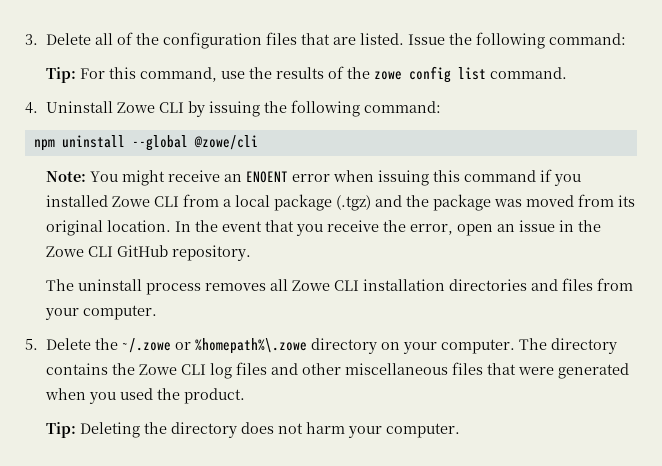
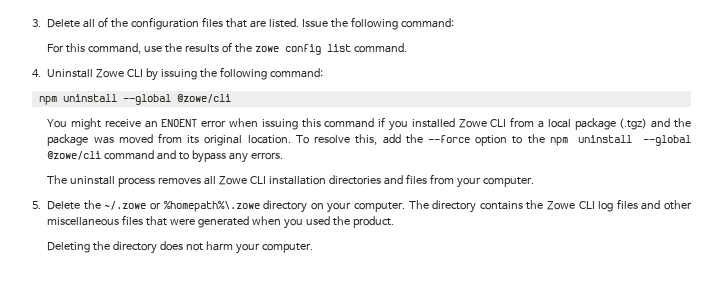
- Tip: For this command, use the results of the zowe config list command.
+ For this command, use the results of the zowe config list command.
- Note: You might receive an ENOENT error when issuing this command if you installed Zowe CLI from a local package (.tgz) and the package was moved from its original location.
+ You might receive an ENOENT error when issuing this command if you installed Zowe CLI from a local package (.tgz) and the package was moved from its original location.
- In the event that you receive the error, open an issue in the Zowe CLI GitHub repository.
+ To resolve this, add the --force option to the npm uninstall --global @zowe/cli command and to bypass any errors.
- Tip: Deleting the directory does not harm your computer.
+ Deleting the directory does not harm your computer.

